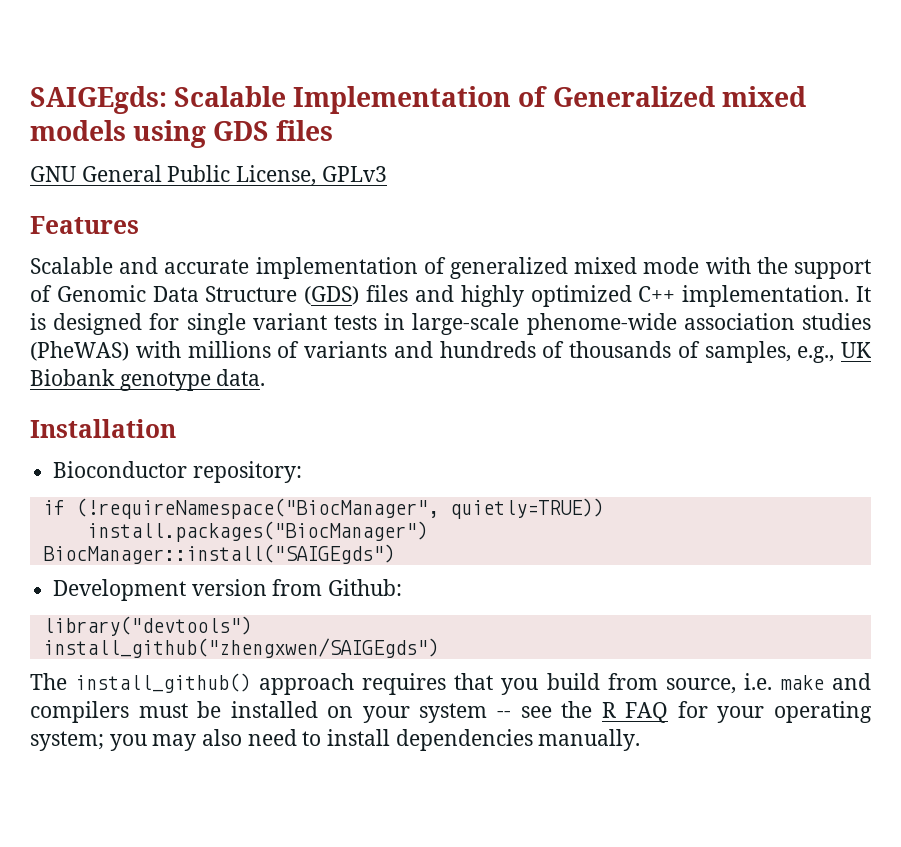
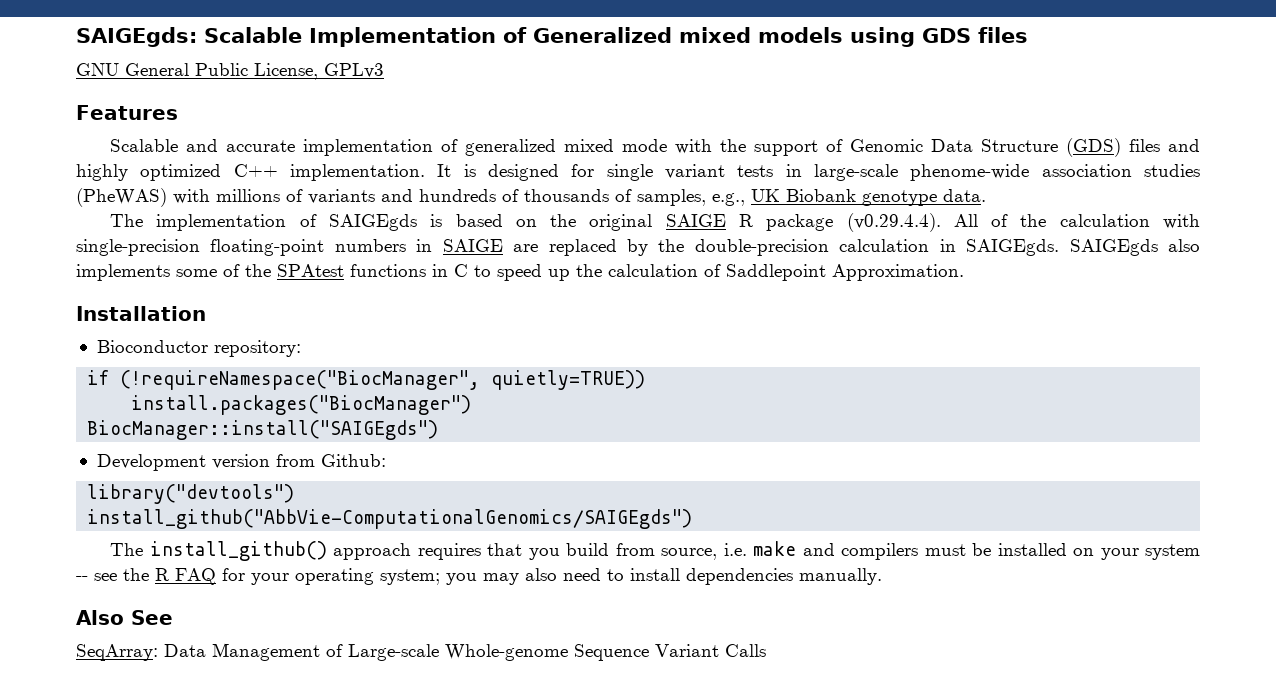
+ The implementation of SAIGEgds is based on the original SAIGE R package (v0.29.4.4). All of the calculation with single-precision floating-point numbers in SAIGE are replaced by the double-precision calculation in SAIGEgds. SAIGEgds also implements some of the SPAtest functions in C to speed up the calculation of Saddlepoint Approximation.
- install_github("zhengxwen/SAIGEgds")
+ install_github("AbbVie-ComputationalGenomics/SAIGEgds")
+ Also See
+ SeqArray: Data Management of Large-scale Whole-genome Sequence Variant Calls

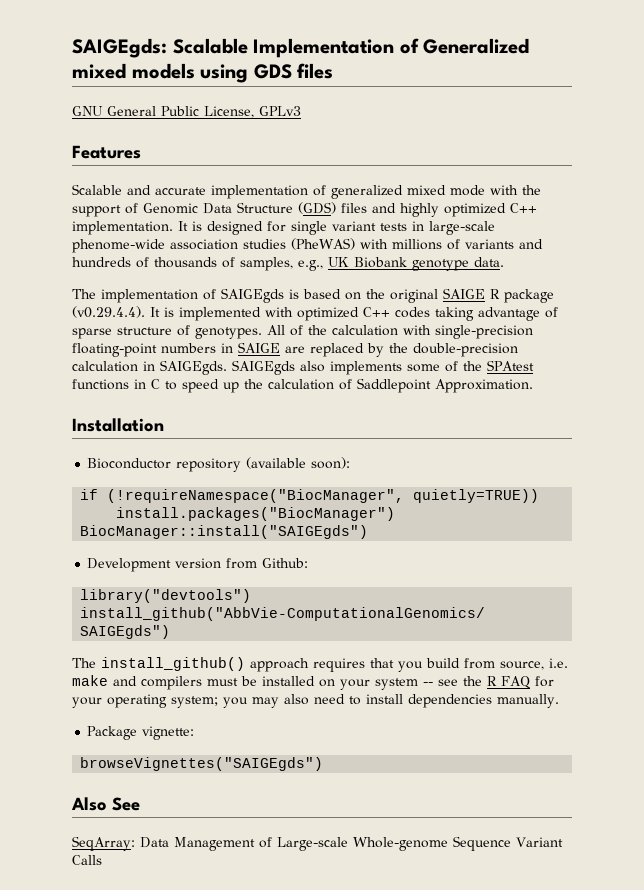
- The implementation of SAIGEgds is based on the original SAIGE R package (v0.29.4.4). All of the calculation with single-precision floating-point numbers in SAIGE are replaced by the double-precision calculation in SAIGEgds.
+ The implementation of SAIGEgds is based on the original SAIGE R package (v0.29.4.4). It is implemented with optimized C++ codes taking advantage of sparse structure of genotypes. All of the calculation with single-precision floating-point numbers in SAIGE are replaced by the double-precision calculation in SAIGEgds.
- Bioconductor repository:
+ Bioconductor repository (available soon):
+ Package vignette:
+ browseVignettes("SAIGEgds")

